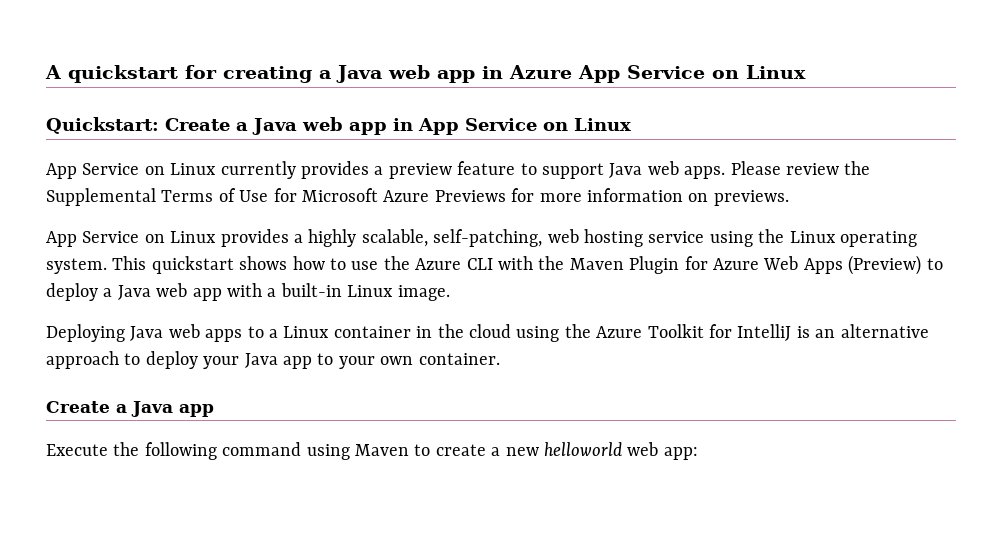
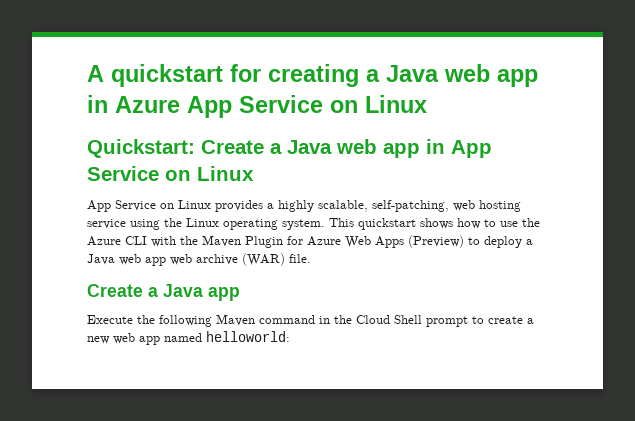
- App Service on Linux currently provides a preview feature to support Java web apps. Please review the Supplemental Terms of Use for Microsoft Azure Previews for more information on previews.
- This quickstart shows how to use the Azure CLI with the Maven Plugin for Azure Web Apps (Preview) to deploy a Java web app with a built-in Linux image.
- Deploying Java web apps to a Linux container in the cloud using the Azure Toolkit for IntelliJ is an alternative approach to deploy your Java app to your own container.
+ This quickstart shows how to use the Azure CLI with the Maven Plugin for Azure Web Apps (Preview) to deploy a Java web app web archive (WAR) file.
- Execute the following command using Maven to create a new helloworld web app:
+ Execute the following Maven command in the Cloud Shell prompt to create a new web app named helloworld:

